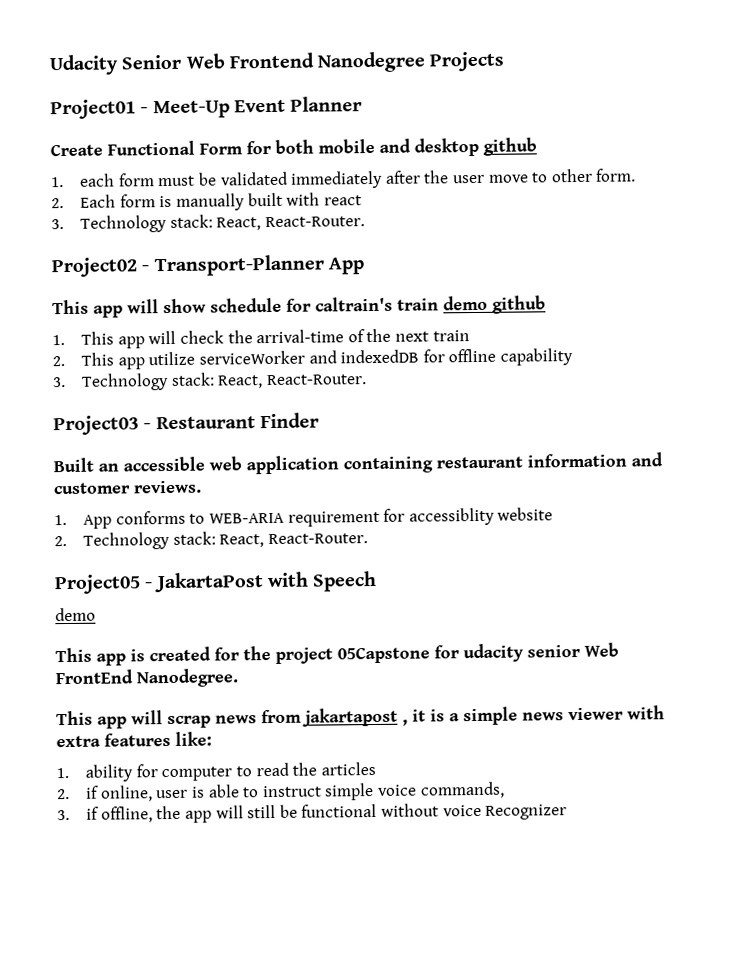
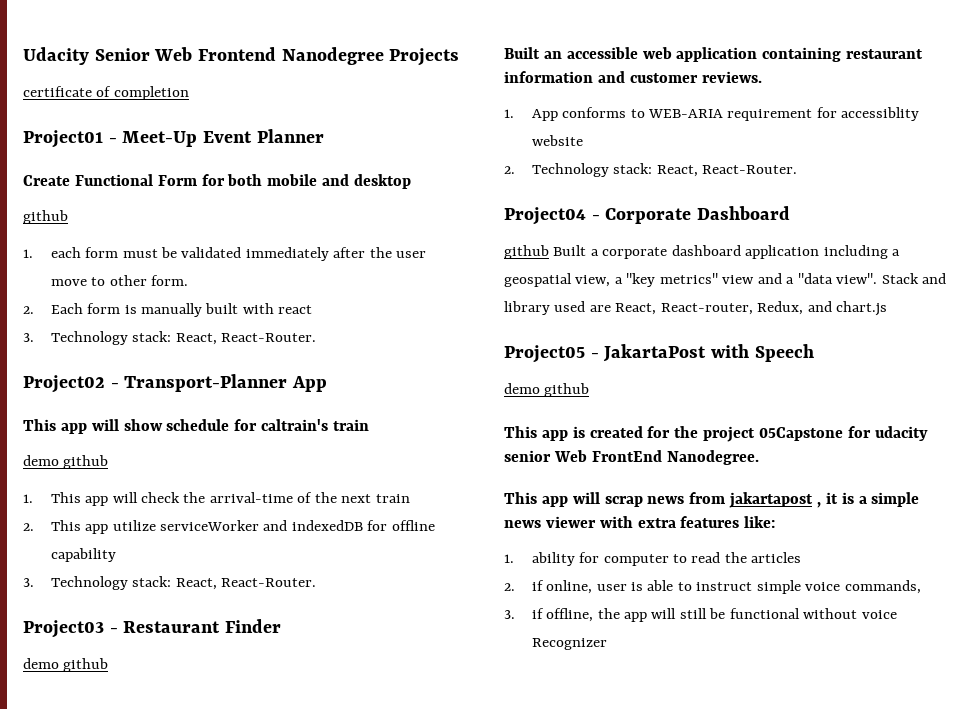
+ certificate of completion
- Create Functional Form for both mobile and desktop github
+ Create Functional Form for both mobile and desktop
+ github
- This app will show schedule for caltrain's train demo github
+ This app will show schedule for caltrain's train
+ demo github
  Project03 - Restaurant Finder
+ demo github
+ Project04 - Corporate Dashboard
+ github Built a corporate dashboard application including a geospatial view, a "key metrics" view and a "data view". Stack and library used are React, React-router, Redux, and chart.js
  Project05 - JakartaPost with Speech
- demo
+ demo github

